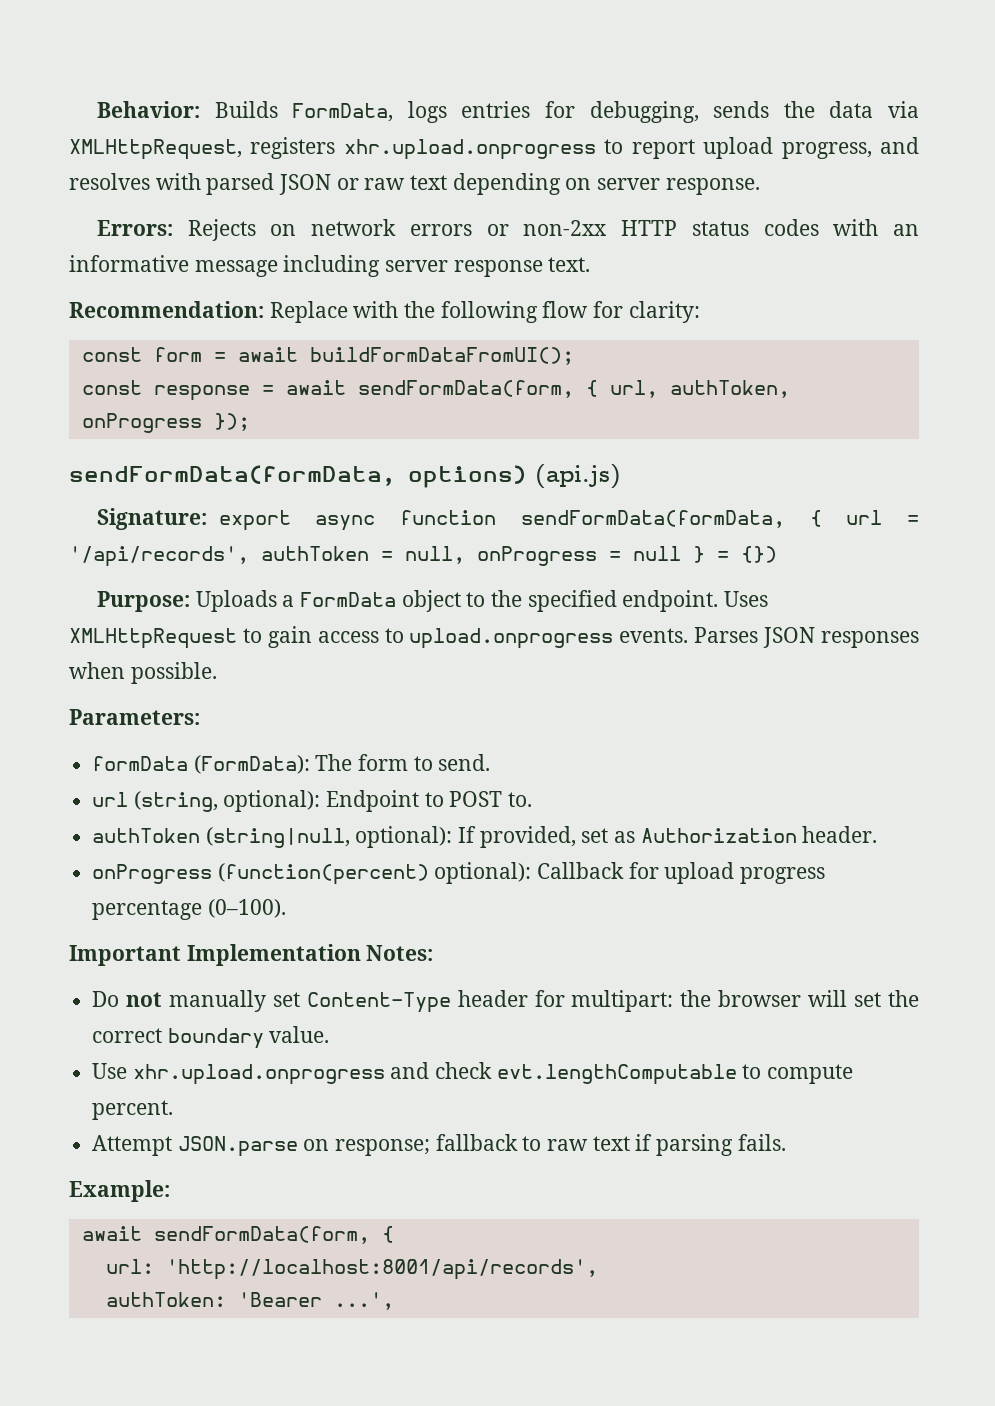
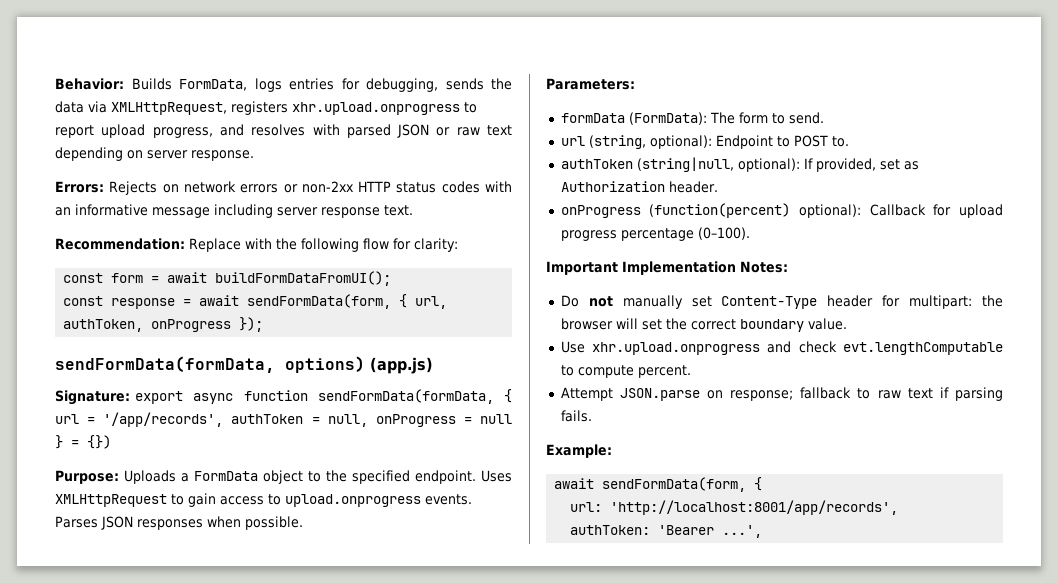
- sendFormData(formData, options) (api.js)
+ sendFormData(formData, options) (app.js)
- Signature: export async function sendFormData(formData, { url = '/api/records', authToken = null, onProgress = null } = {})
+ Signature: export async function sendFormData(formData, { url = '/app/records', authToken = null, onProgress = null } = {})
- url: 'http://localhost:8001/api/records',
+ url: 'http://localhost:8001/app/records',

